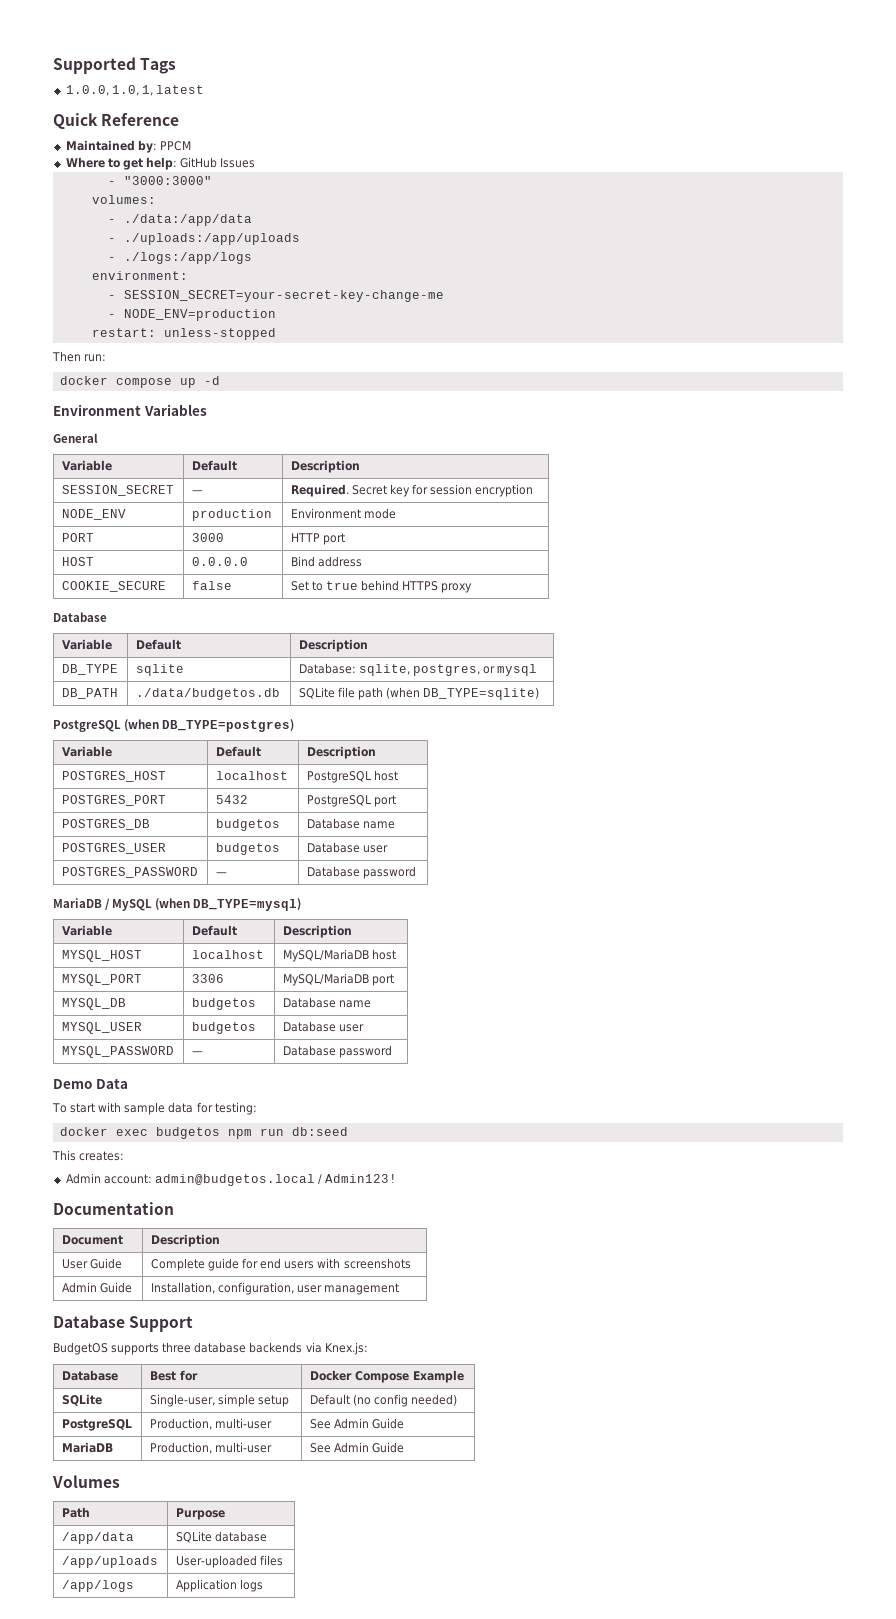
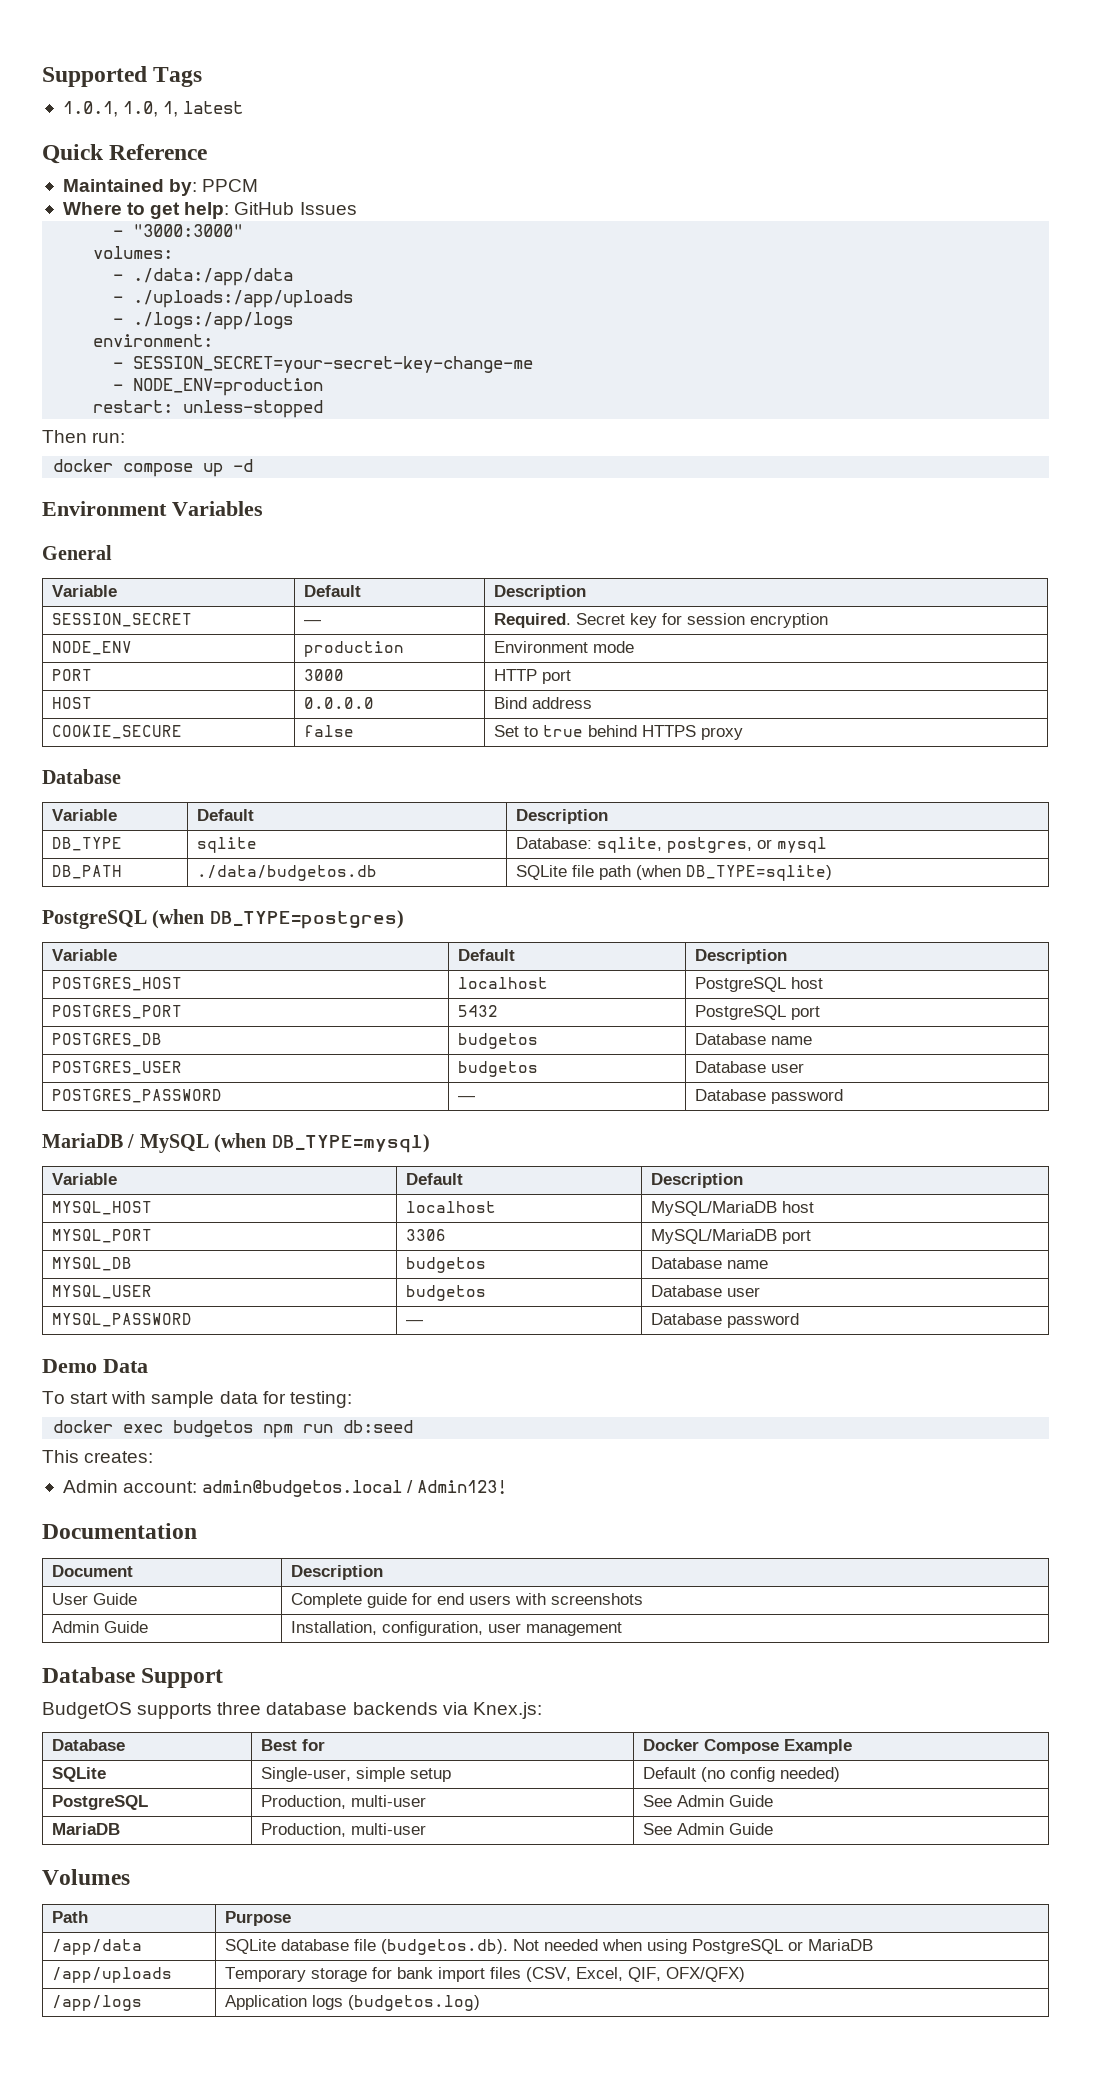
- 1.0.0, 1.0, 1, latest
+ 1.0.1, 1.0, 1, latest
- /app/data | SQLite database
- /app/uploads | User-uploaded files
+ /app/data | SQLite database file (budgetos.db). Not needed when using PostgreSQL or MariaDB
+ /app/uploads | Temporary storage for bank import files (CSV, Excel, QIF, OFX/QFX)
- /app/logs | Application logs
+ /app/logs | Application logs (budgetos.log)

